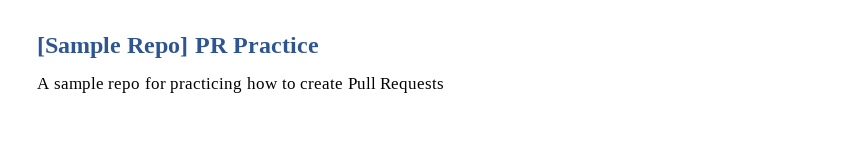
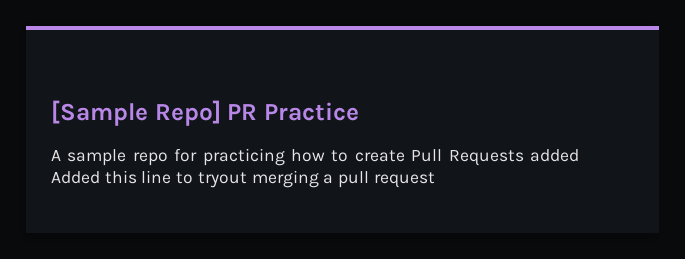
- A sample repo for practicing how to create Pull Requests
+ A sample repo for practicing how to create Pull Requests added Added this line to tryout merging a pull request

